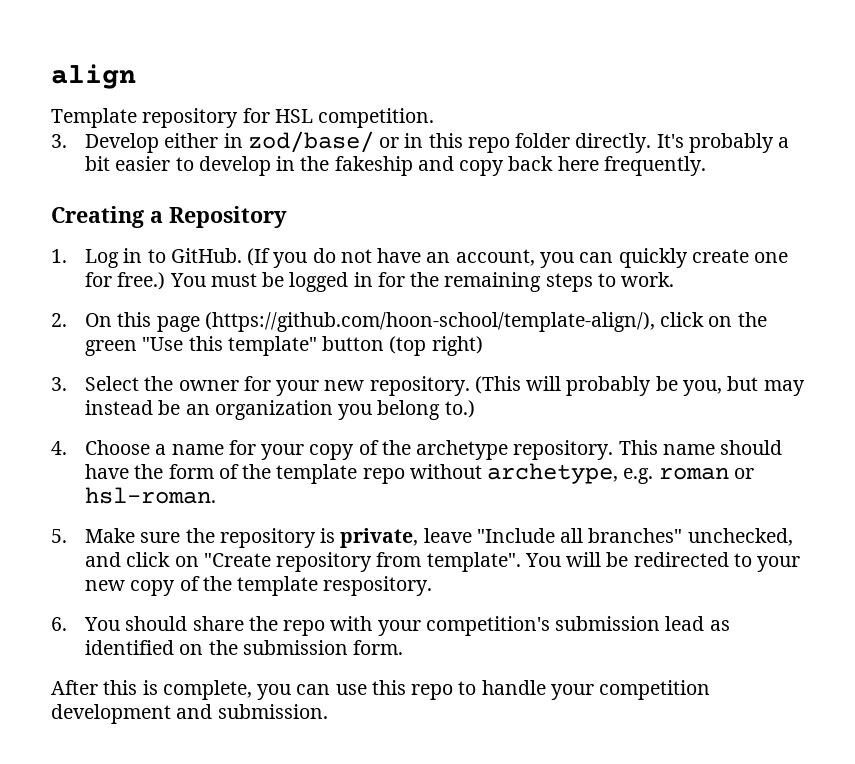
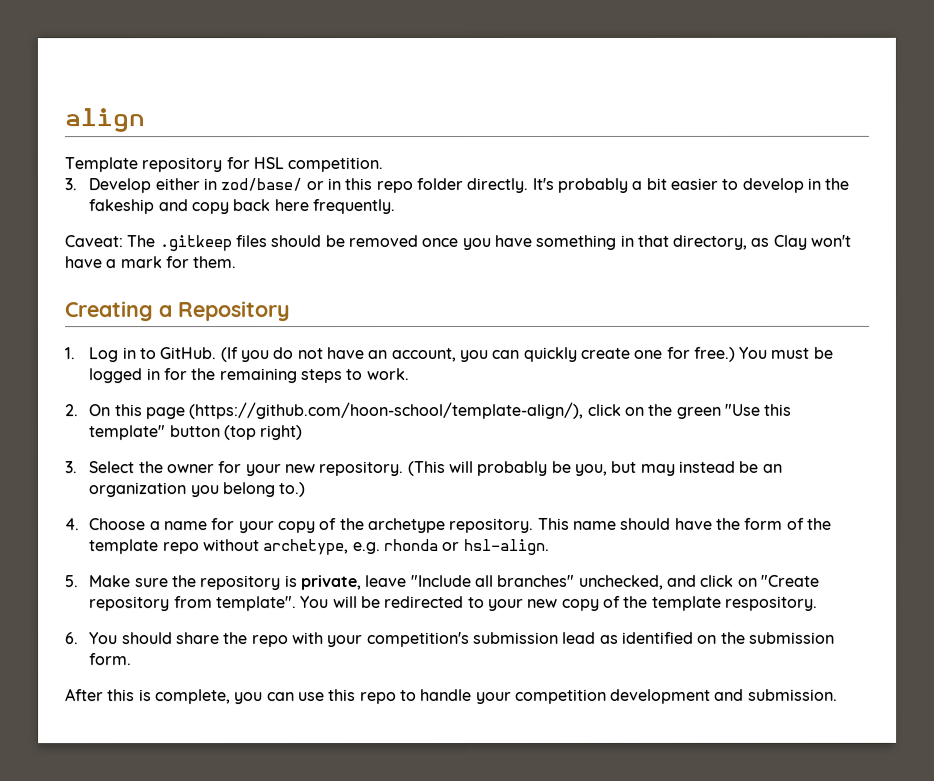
+ Caveat: The .gitkeep files should be removed once you have something in that directory, as Clay won't have a mark for them.
- This name should have the form of the template repo without archetype, e.g. roman or hsl-roman.
+ This name should have the form of the template repo without archetype, e.g. rhonda or hsl-align.

